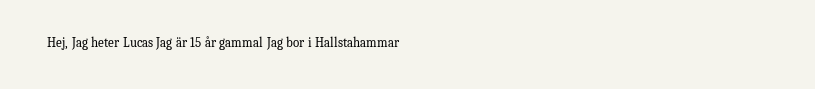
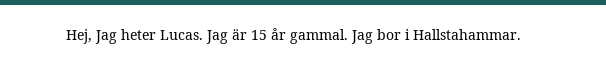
- Hej, Jag heter Lucas Jag är 15 år gammal Jag bor i Hallstahammar
+ Hej, Jag heter Lucas. Jag är 15 år gammal. Jag bor i Hallstahammar.

